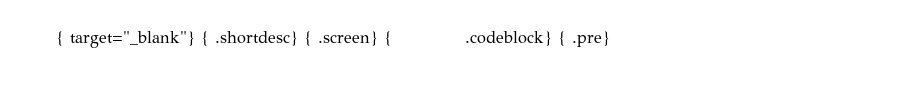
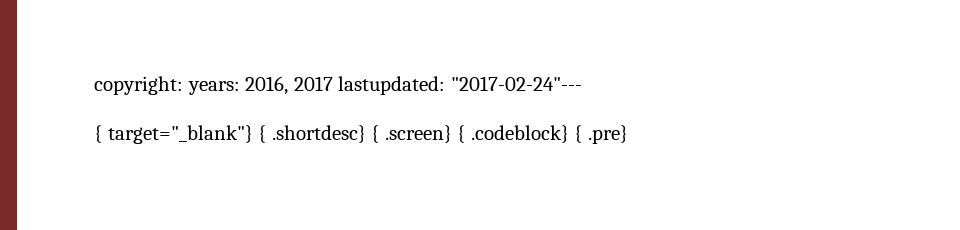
+ copyright: years: 2016, 2017 lastupdated: "2017-02-24"---

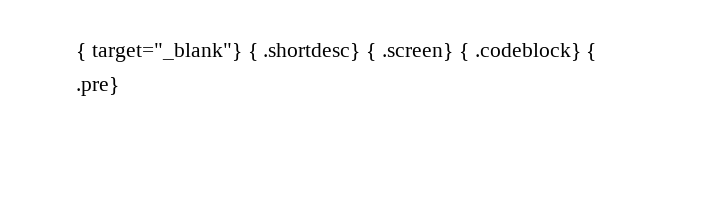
- copyright: years: 2016, 2017 lastupdated: "2017-02-24"---

